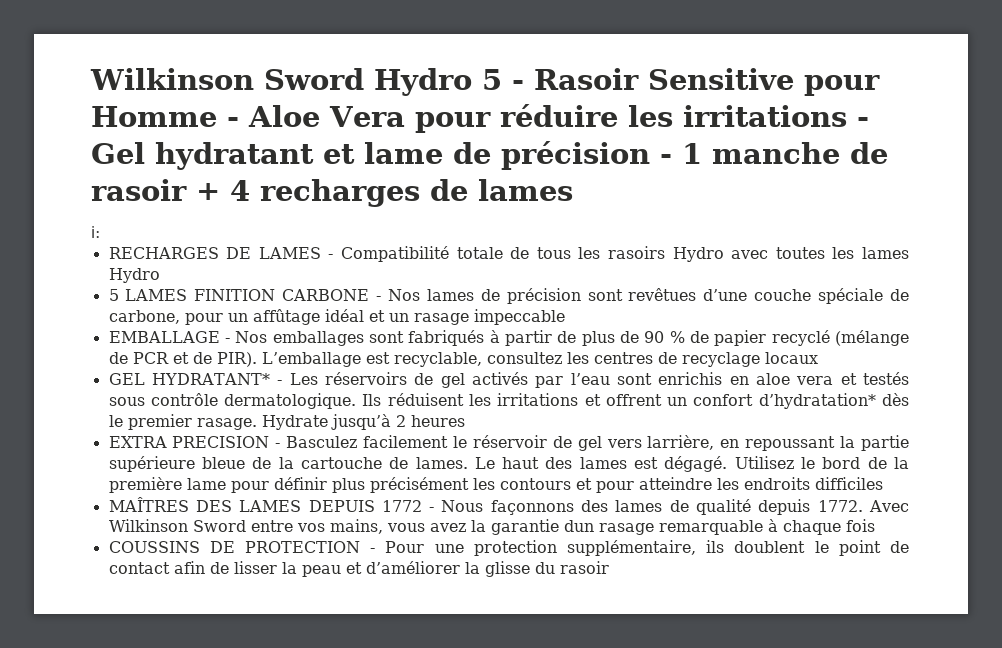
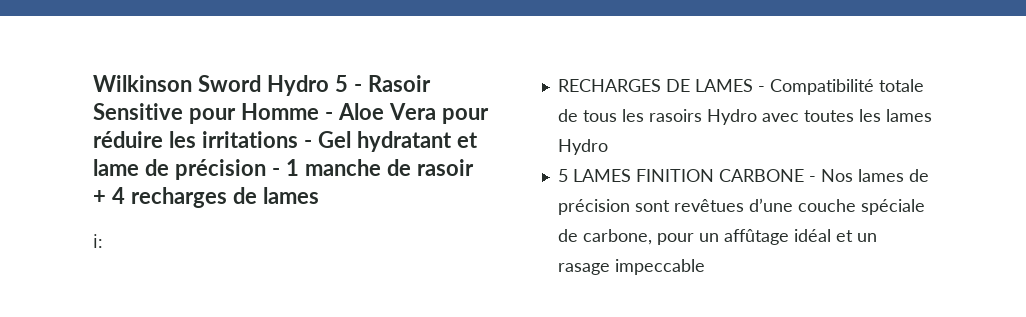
- EMBALLAGE - Nos emballages sont fabriqués à partir de plus de 90 % de papier recyclé (mélange de PCR et de PIR). L’emballage est recyclable, consultez les centres de recyclage locaux
- GEL HYDRATANT* - Les réservoirs de gel activés par l’eau sont enrichis en aloe vera et testés sous contrôle dermatologique. Ils réduisent les irritations et offrent un confort d’hydratation* dès le premier rasage. Hydrate jusqu’à 2 heures
- EXTRA PRECISION - Basculez facilement le réservoir de gel vers larrière, en repoussant la partie supérieure bleue de la cartouche de lames. Le haut des lames est dégagé. Utilisez le bord de la première lame pour définir plus précisément les contours et pour atteindre les endroits difficiles
- MAÎTRES DES LAMES DEPUIS 1772 - Nous façonnons des lames de qualité depuis 1772. Avec Wilkinson Sword entre vos mains, vous avez la garantie dun rasage remarquable à chaque fois
- COUSSINS DE PROTECTION - Pour une protection supplémentaire, ils doublent le point de contact afin de lisser la peau et d’améliorer la glisse du rasoir

